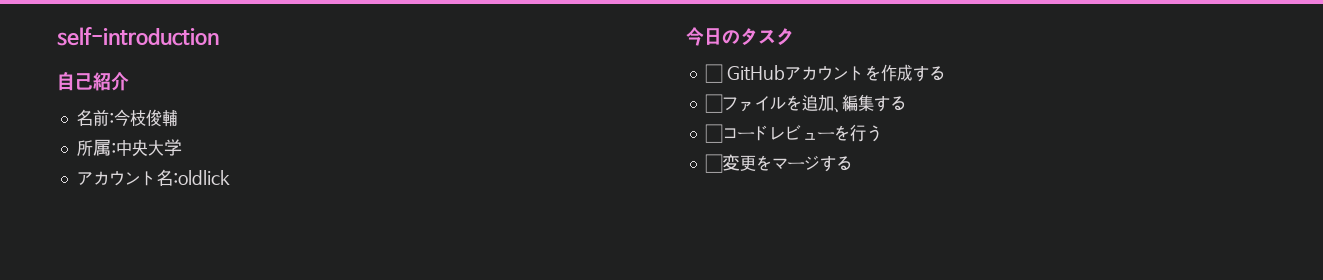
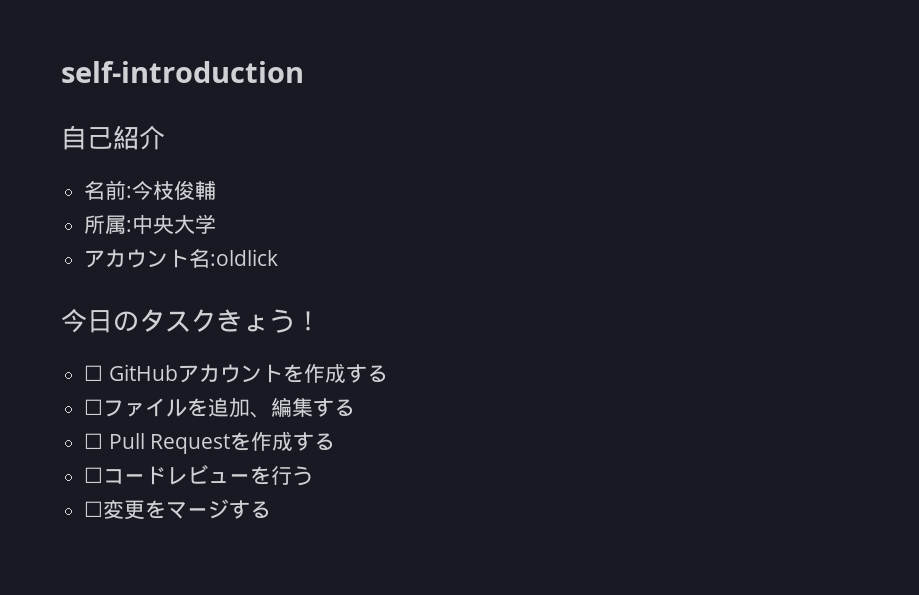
- 今日のタスク
+ 今日のタスクきょう！
+ ☐ Pull Requestを作成する

